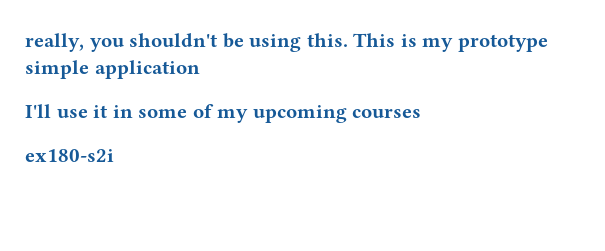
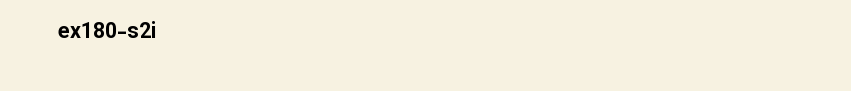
- really, you shouldn't be using this. This is my prototype simple application
- I'll use it in some of my upcoming courses

